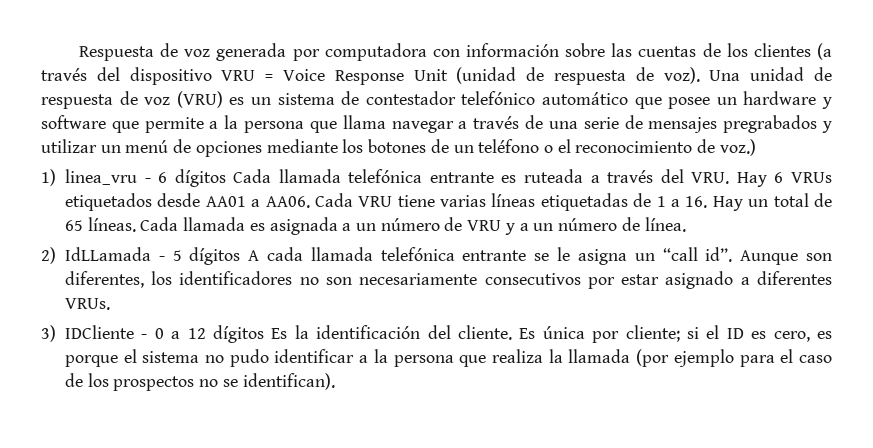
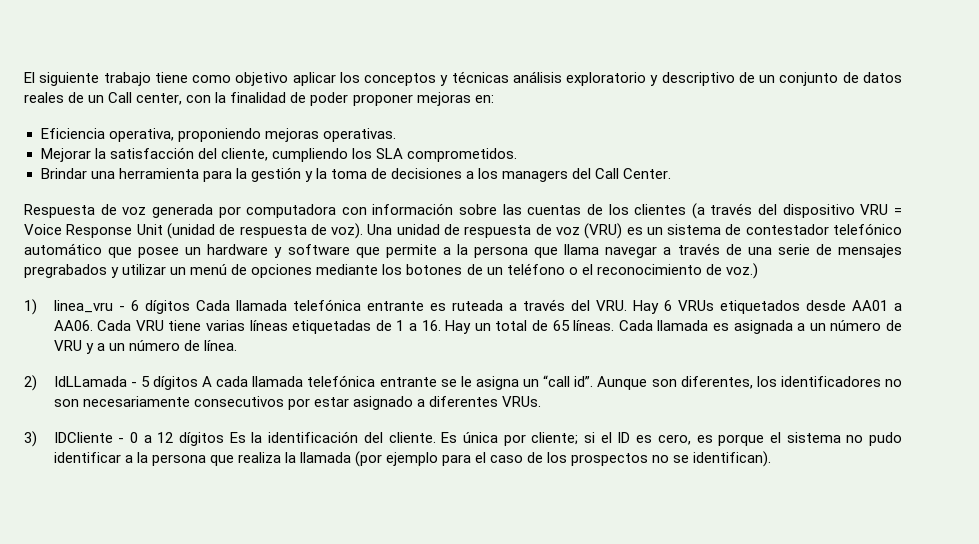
+ El siguiente trabajo tiene como objetivo aplicar los conceptos y técnicas análisis exploratorio y descriptivo de un conjunto de datos reales de un Call center, con la finalidad de poder proponer mejoras en:
+ Eficiencia operativa, proponiendo mejoras operativas.
+ Mejorar la satisfacción del cliente, cumpliendo los SLA comprometidos.
+ Brindar una herramienta para la gestión y la toma de decisiones a los managers del Call Center.

